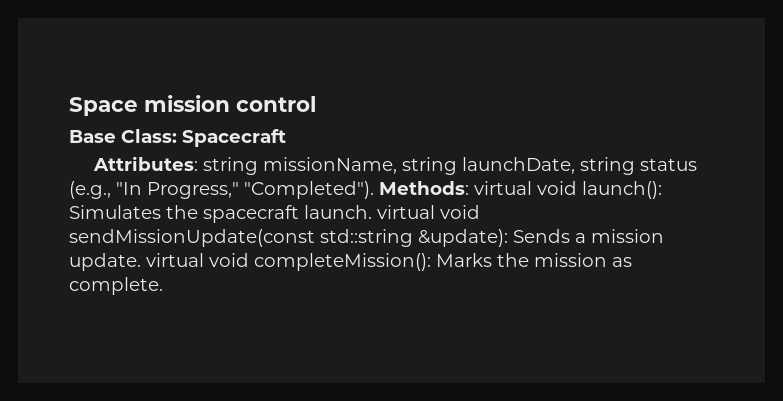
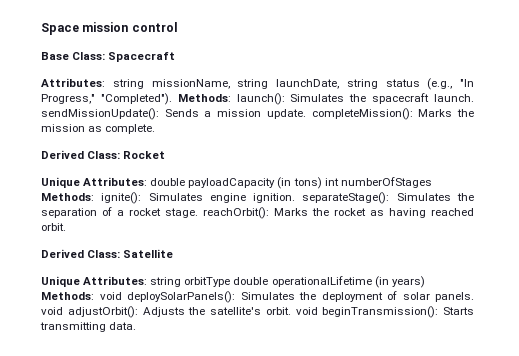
- Methods: virtual void launch(): Simulates the spacecraft launch. virtual void sendMissionUpdate(const std::string &update): Sends a mission update. virtual void completeMission(): Marks the mission as complete.
+ Methods: launch(): Simulates the spacecraft launch. sendMissionUpdate(): Sends a mission update. completeMission(): Marks the mission as complete.
+ Derived Class: Rocket
+ Unique Attributes: double payloadCapacity (in tons) int numberOfStages Methods: ignite(): Simulates engine ignition. separateStage(): Simulates the separation of a rocket stage. reachOrbit(): Marks the rocket as having reached orbit.
+ Derived Class: Satellite
+ Unique Attributes: string orbitType double operationalLifetime (in years) Methods: void deploySolarPanels(): Simulates the deployment of solar panels. void adjustOrbit(): Adjusts the satellite's orbit. void beginTransmission(): Starts transmitting data.

